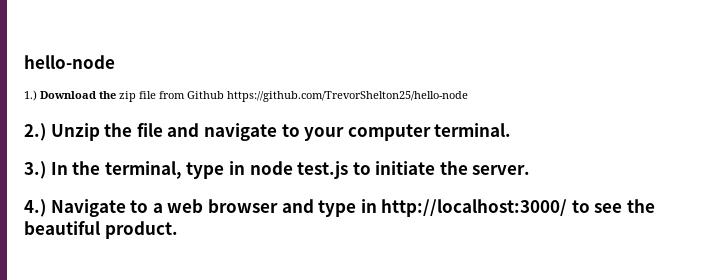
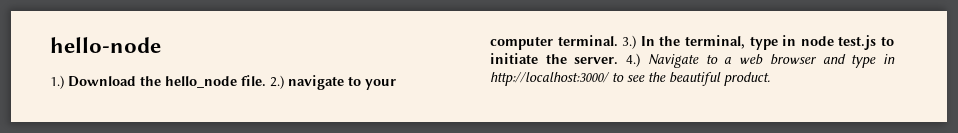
- 1.) Download the zip file from Github https://github.com/TrevorShelton25/hello-node
- 2.) Unzip the file and navigate to your computer terminal.
- 3.) In the terminal, type in node test.js to initiate the server.
- 4.) Navigate to a web browser and type in http://localhost:3000/ to see the beautiful product.
+ 1.) Download the hello_node file. 2.) navigate to your computer terminal. 3.) In the terminal, type in node test.js to initiate the server. 4.) Navigate to a web browser and type in http://localhost:3000/ to see the beautiful product.

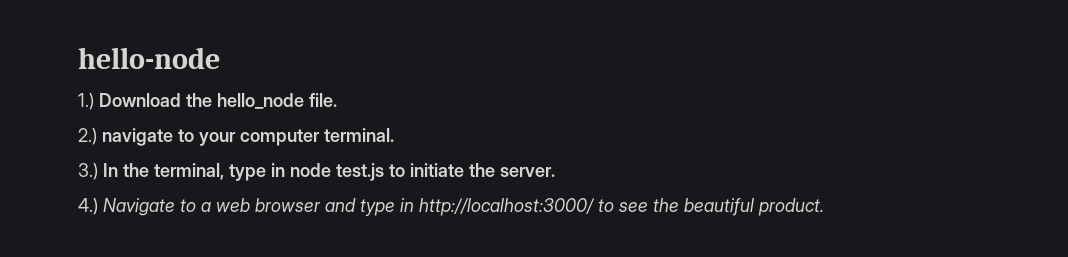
- 1.) Download the hello_node file. 2.) navigate to your computer terminal. 3.) In the terminal, type in node test.js to initiate the server. 4.) Navigate to a web browser and type in http://localhost:3000/ to see the beautiful product.
+ 1.) Download the hello_node file.
+ 2.) navigate to your computer terminal.
+ 3.) In the terminal, type in node test.js to initiate the server.
+ 4.) Navigate to a web browser and type in http://localhost:3000/ to see the beautiful product.

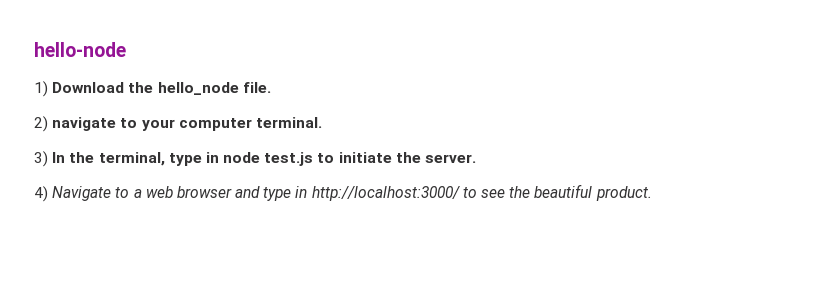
- 1.) Download the hello_node file.
+ 1) Download the hello_node file.
- 2.) navigate to your computer terminal.
+ 2) navigate to your computer terminal.
- 3.) In the terminal, type in node test.js to initiate the server.
+ 3) In the terminal, type in node test.js to initiate the server.
- 4.) Navigate to a web browser and type in http://localhost:3000/ to see the beautiful product.
+ 4) Navigate to a web browser and type in http://localhost:3000/ to see the beautiful product.

